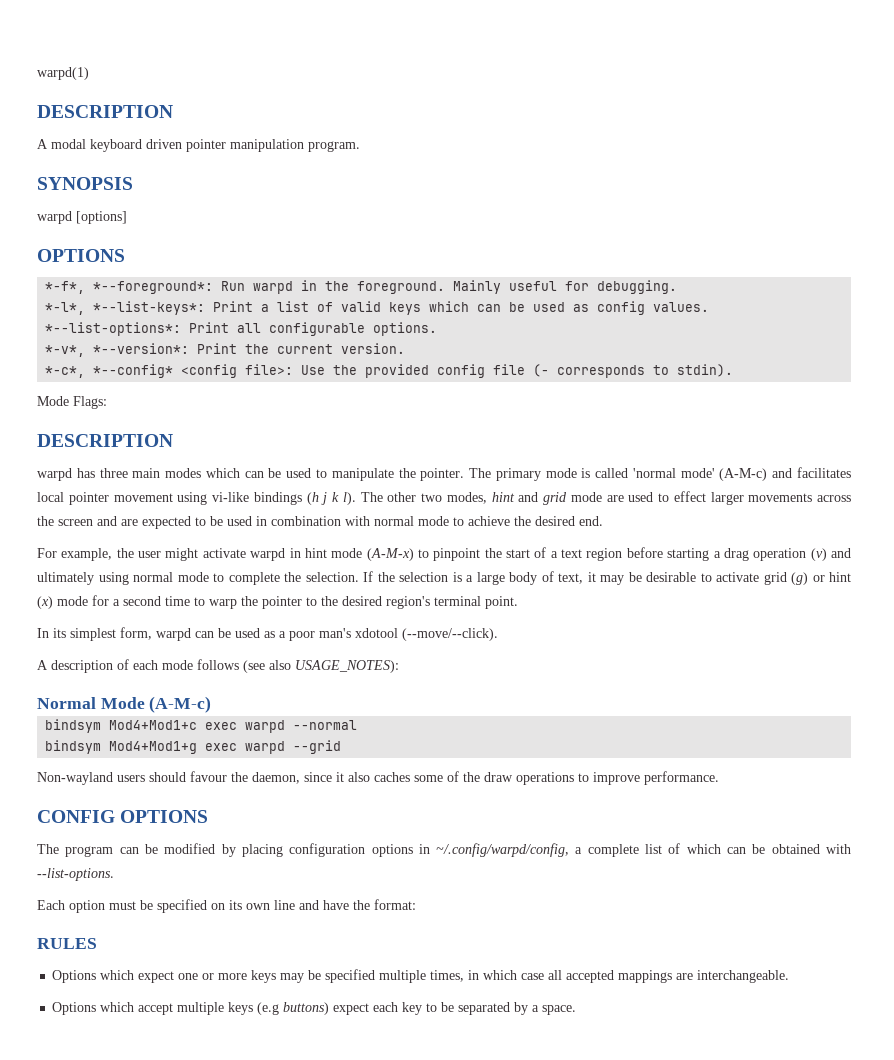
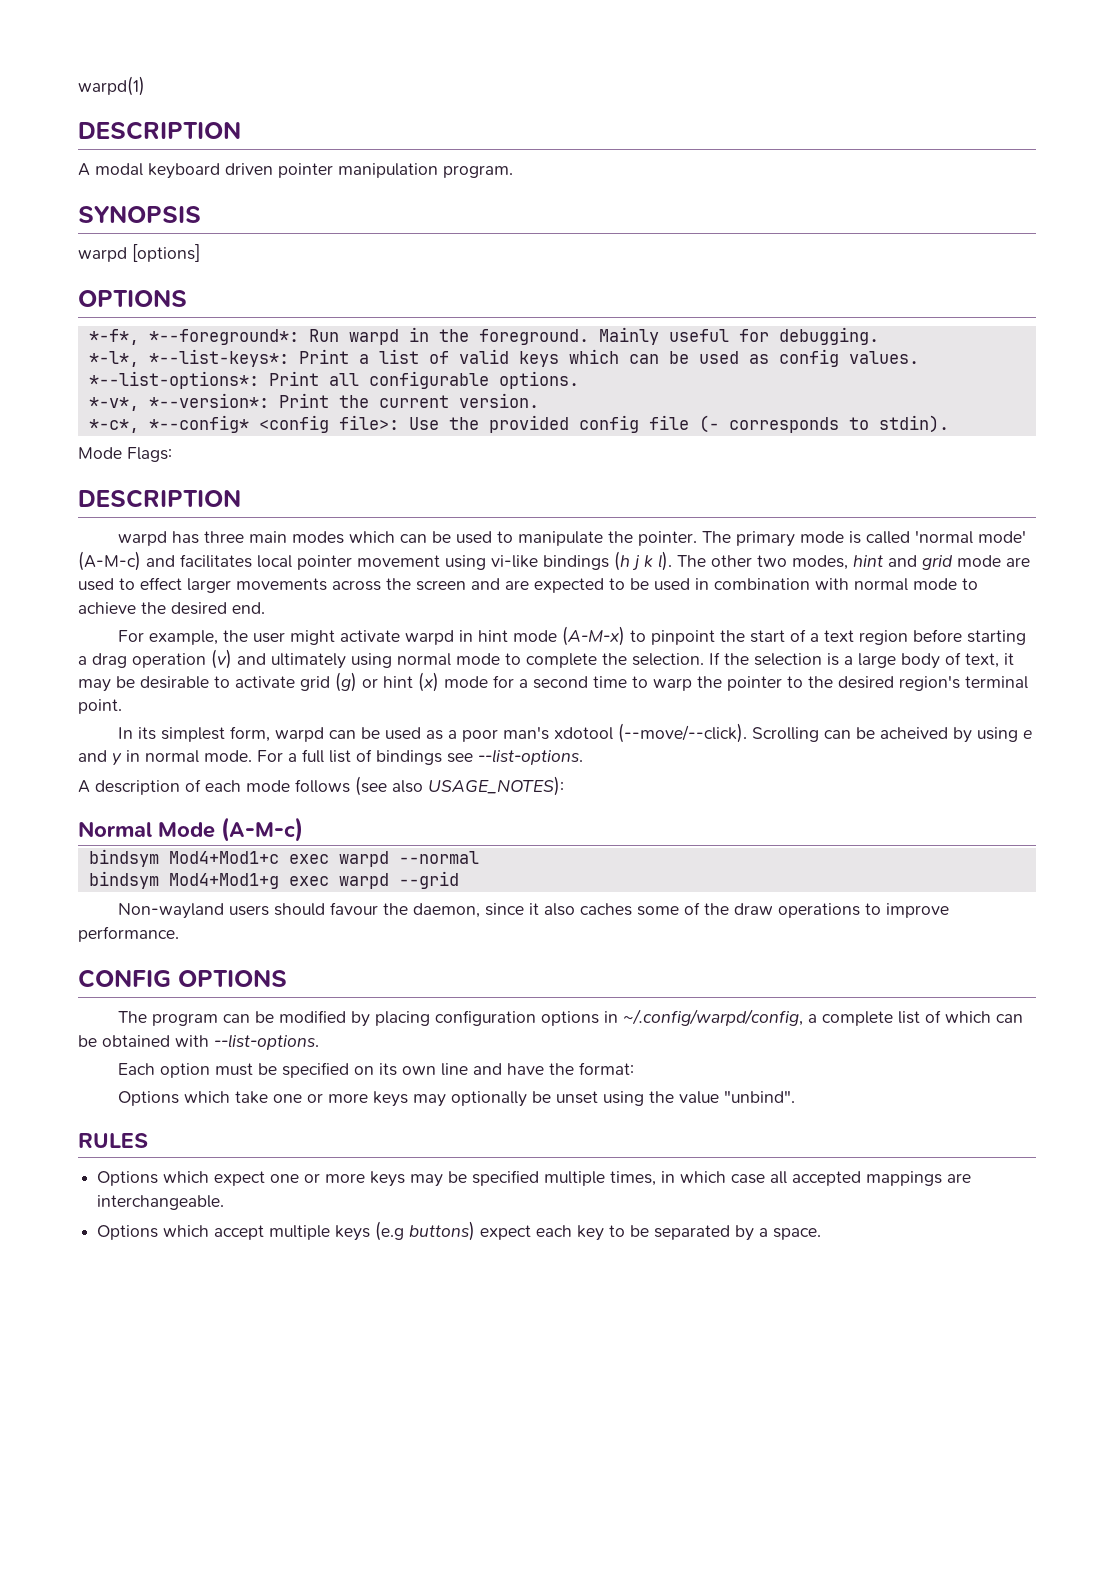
+ Scrolling can be acheived by using e and y in normal mode. For a full list of bindings see --list-options.
+ Options which take one or more keys may optionally be unset using the value "unbind".

